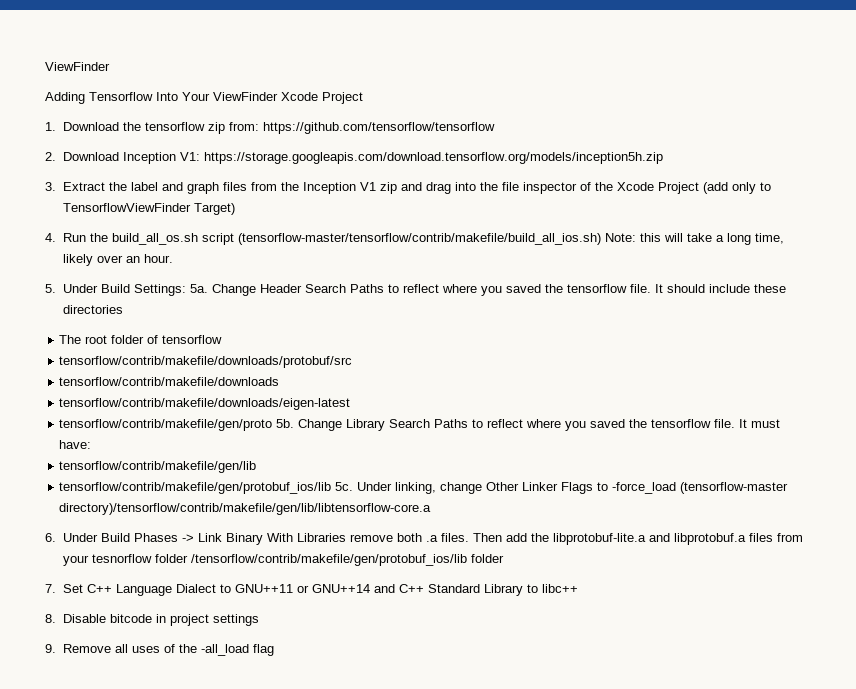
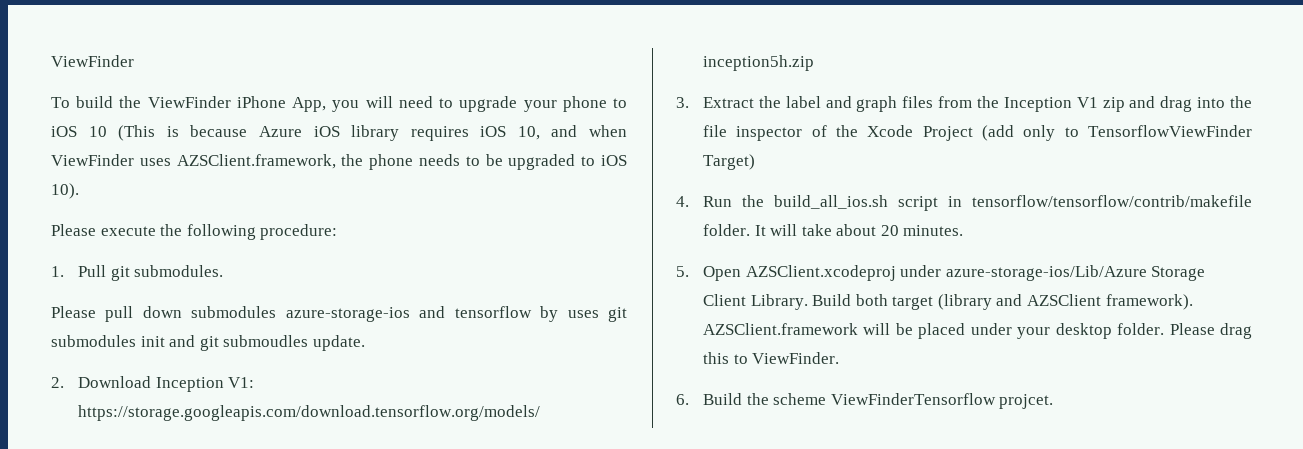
- Adding Tensorflow Into Your ViewFinder Xcode Project
- 1. Download the tensorflow zip from: https://github.com/tensorflow/tensorflow
+ To build the ViewFinder iPhone App, you will need to upgrade your phone to iOS 10 (This is because Azure iOS library requires iOS 10, and when ViewFinder uses AZSClient.framework, the phone needs to be upgraded to iOS 10).
+ Please execute the following procedure:
+ 1. Pull git submodules.
+ Please pull down submodules azure-storage-ios and tensorflow by uses git submodules init and git submoudles update.
- 4. Run the build_all_os.sh script (tensorflow-master/tensorflow/contrib/makefile/build_all_ios.sh) Note: this will take a long time, likely over an hour.
- 5. Under Build Settings: 5a. Change Header Search Paths to reflect where you saved the tensorflow file. It should include these directories
- The root folder of tensorflow
- tensorflow/contrib/makefile/downloads/protobuf/src
- tensorflow/contrib/makefile/downloads
- tensorflow/contrib/makefile/downloads/eigen-latest
- tensorflow/contrib/makefile/gen/proto 5b. Change Library Search Paths to reflect where you saved the tensorflow file. It must have:
- tensorflow/contrib/makefile/gen/lib
- tensorflow/contrib/makefile/gen/protobuf_ios/lib 5c. Under linking, change Other Linker Flags to -force_load (tensorflow-master directory)/tensorflow/contrib/makefile/gen/lib/libtensorflow-core.a
- 6. Under Build Phases -> Link Binary With Libraries remove both .a files. Then add the libprotobuf-lite.a and libprotobuf.a files from your tesnorflow folder /tensorflow/contrib/makefile/gen/protobuf_ios/lib folder
- 7. Set C++ Language Dialect to GNU++11 or GNU++14 and C++ Standard Library to libc++
- 8. Disable bitcode in project settings
- 9. Remove all uses of the -all_load flag
+ 4. Run the build_all_ios.sh script in tensorflow/tensorflow/contrib/makefile folder. It will take about 20 minutes.
+ 5. Open AZSClient.xcodeproj under azure-storage-ios/Lib/Azure Storage Client Library. Build both target (library and AZSClient framework). AZSClient.framework will be placed under your desktop folder. Please drag this to ViewFinder.
+ 6. Build the scheme ViewFinderTensorflow projcet.

